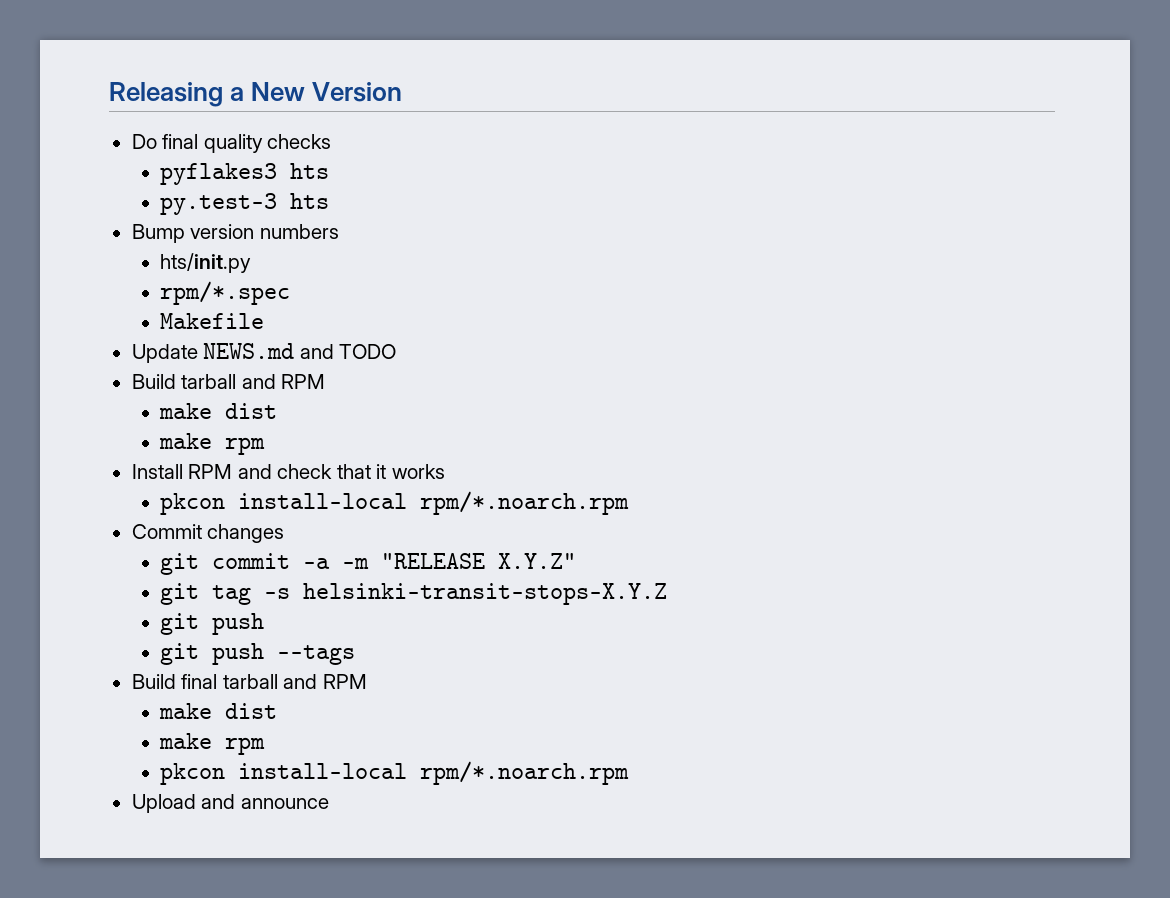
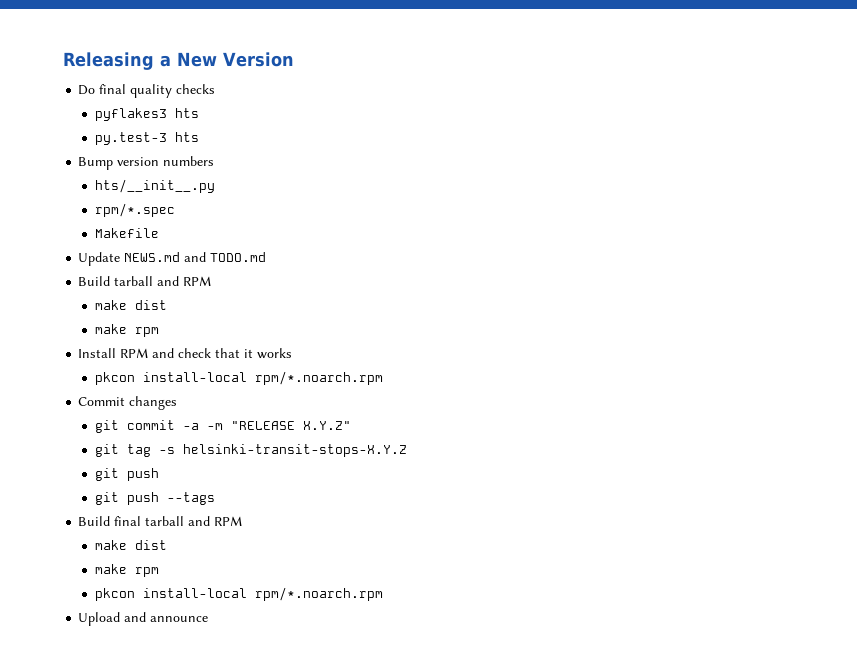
- hts/init.py
+ hts/__init__.py
- Update NEWS.md and TODO
+ Update NEWS.md and TODO.md

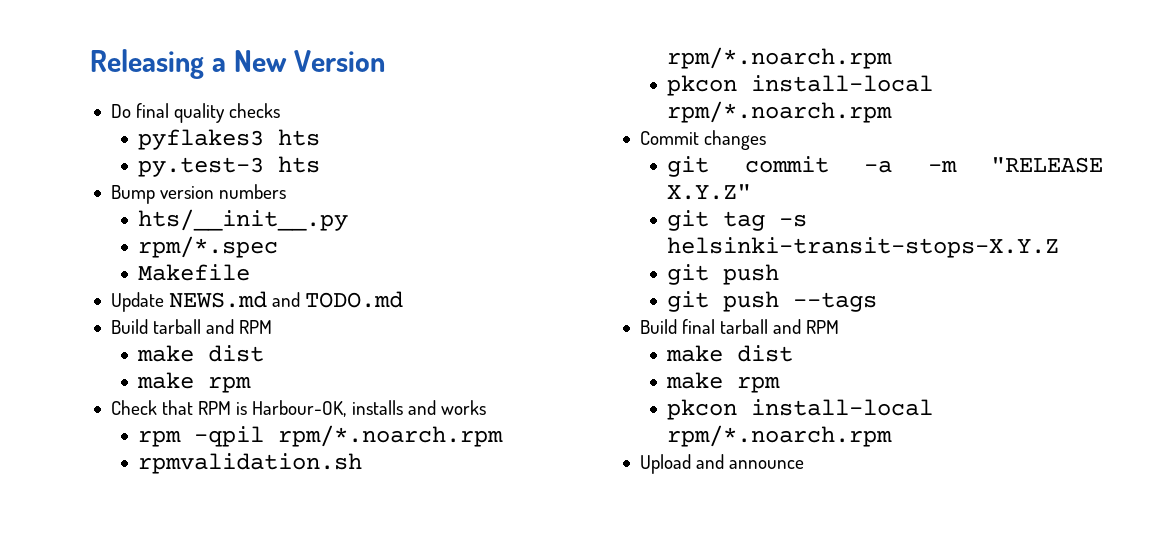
- Install RPM and check that it works
+ Check that RPM is Harbour-OK, installs and works
+ rpm -qpil rpm/*.noarch.rpm
+ rpmvalidation.sh rpm/*.noarch.rpm

